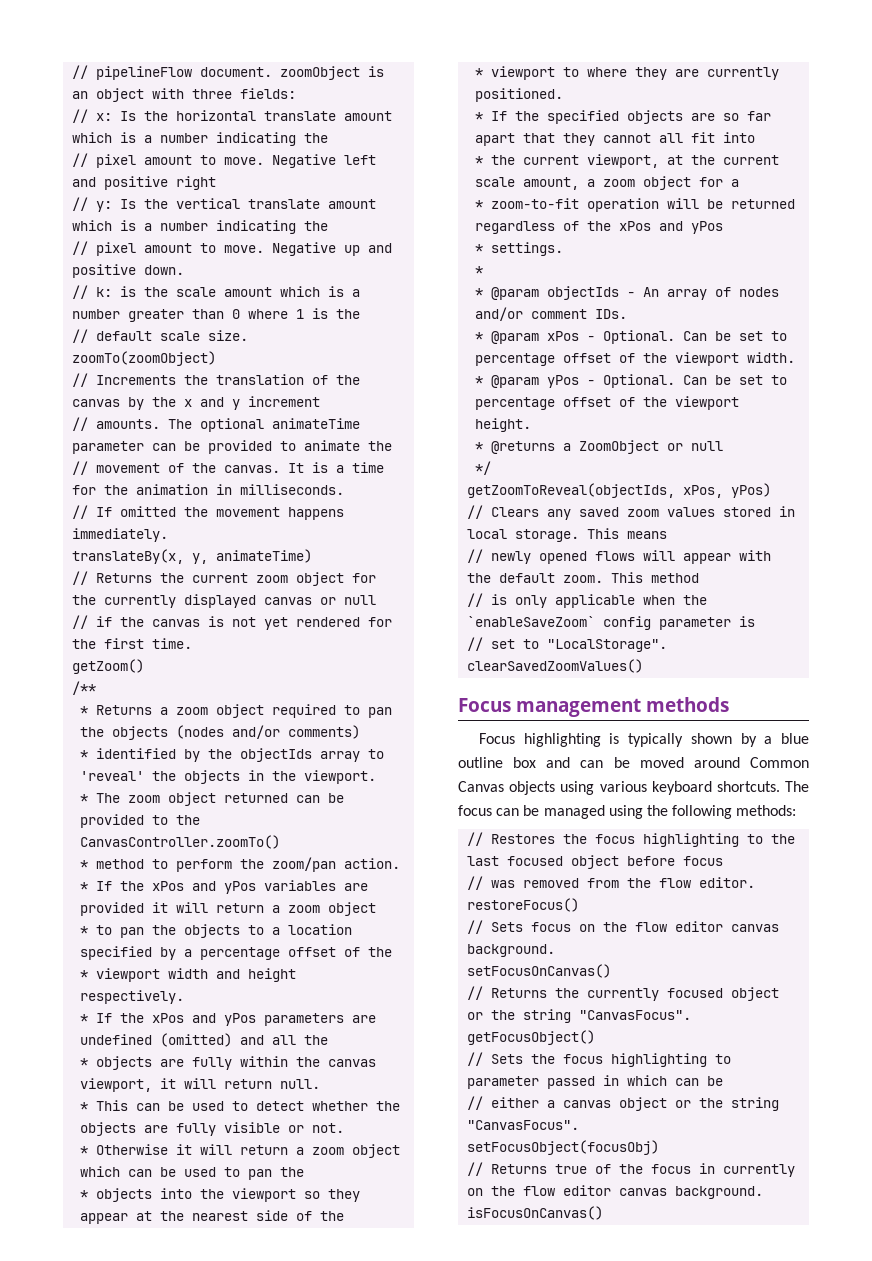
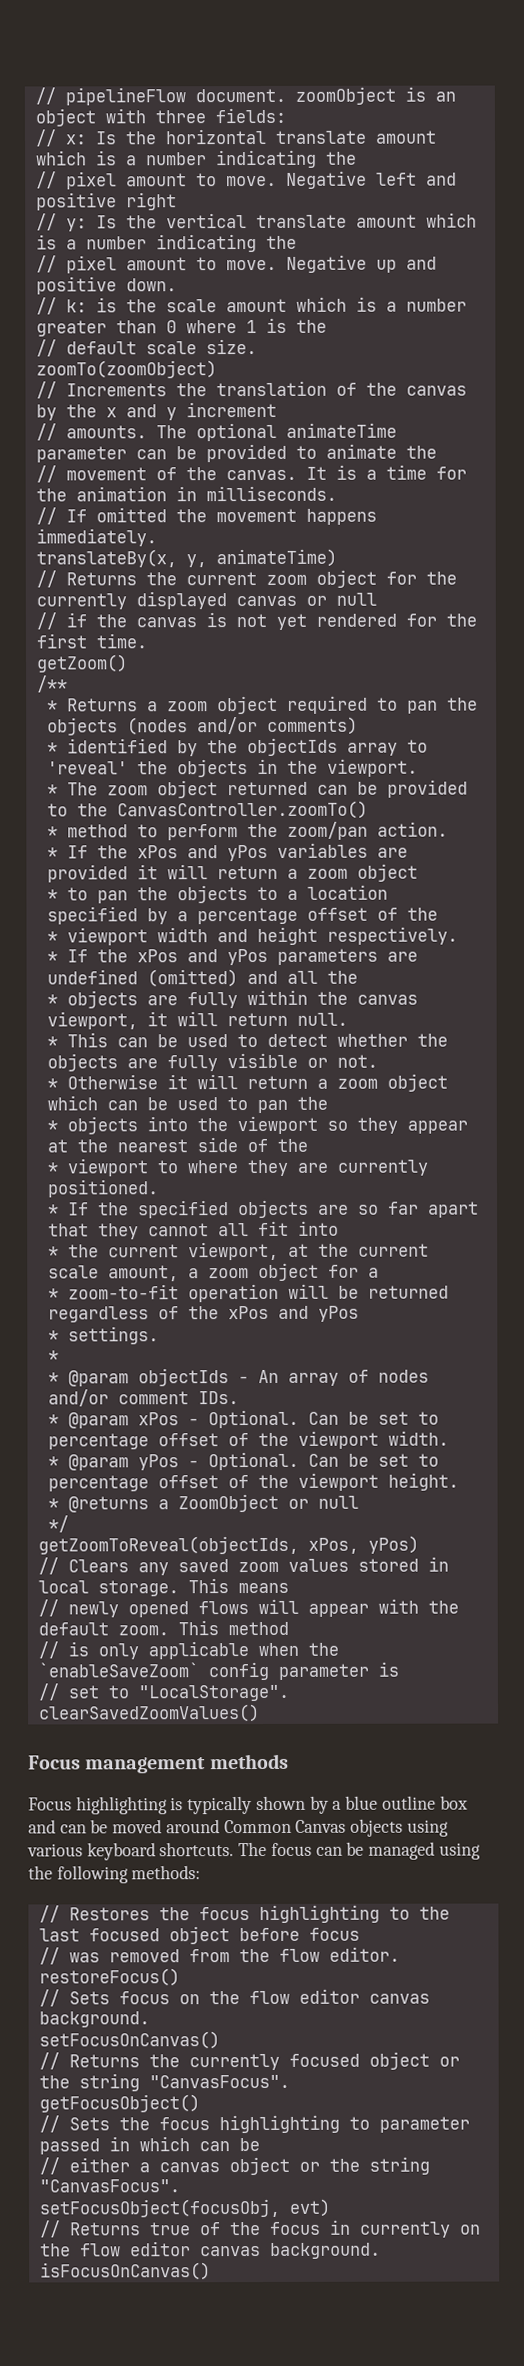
- setFocusObject(focusObj)
+ setFocusObject(focusObj, evt)

